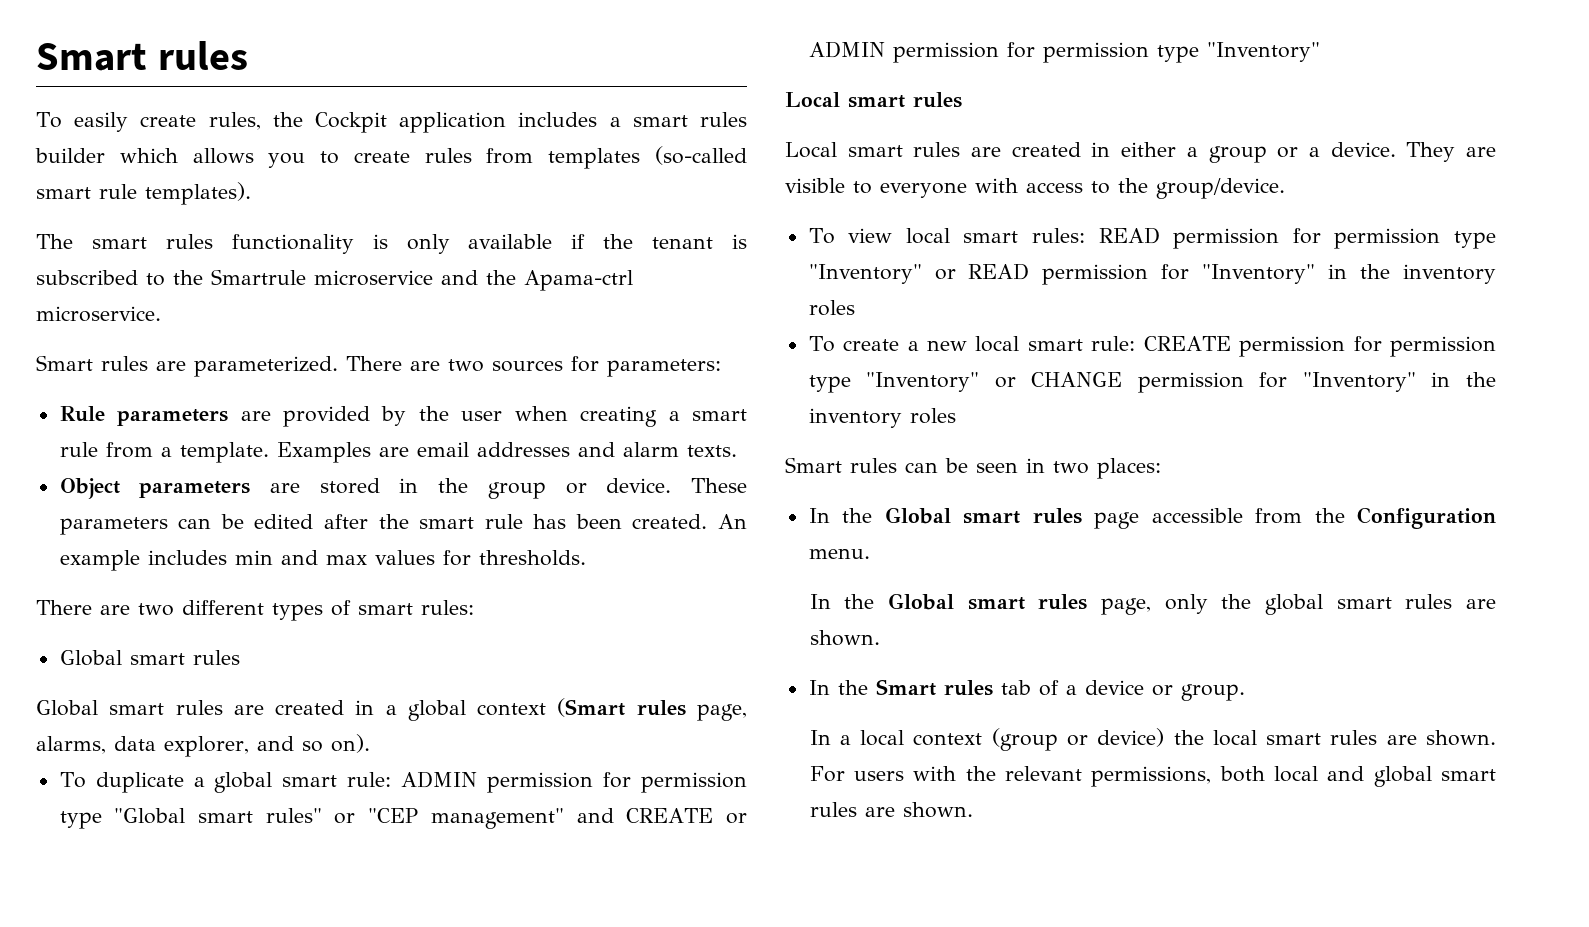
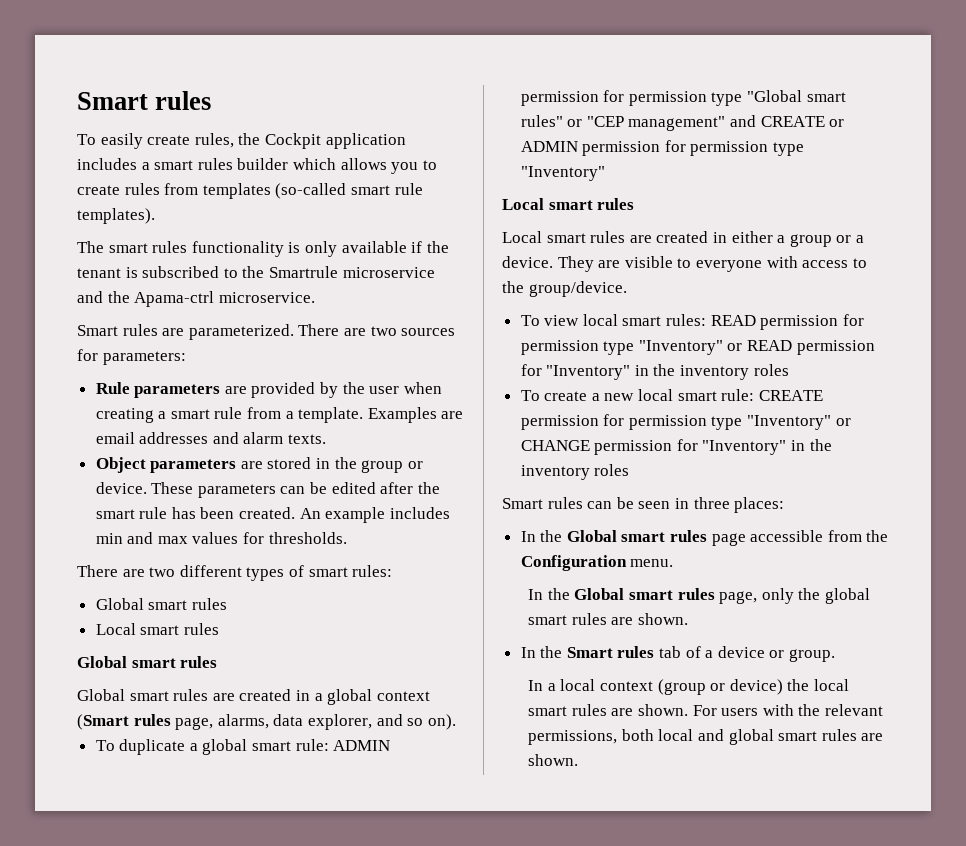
  There are two different types of smart rules:
+ Global smart rules
+ Local smart rules
- Smart rules can be seen in two places:
+ Smart rules can be seen in three places:

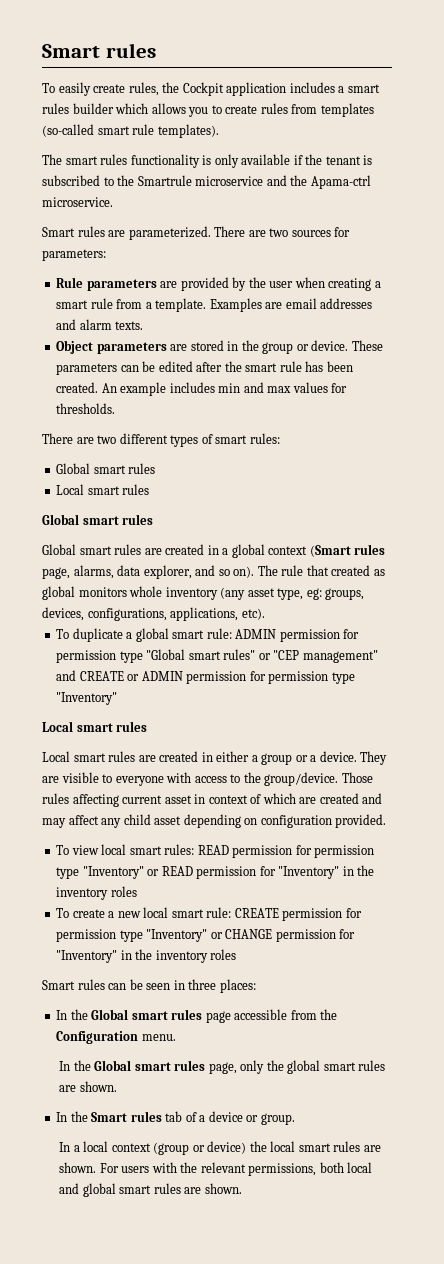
+ The rule that created as global monitors whole inventory (any asset type, eg: groups, devices, configurations, applications, etc).
+ Those rules affecting current asset in context of which are created and may affect any child asset depending on configuration provided.

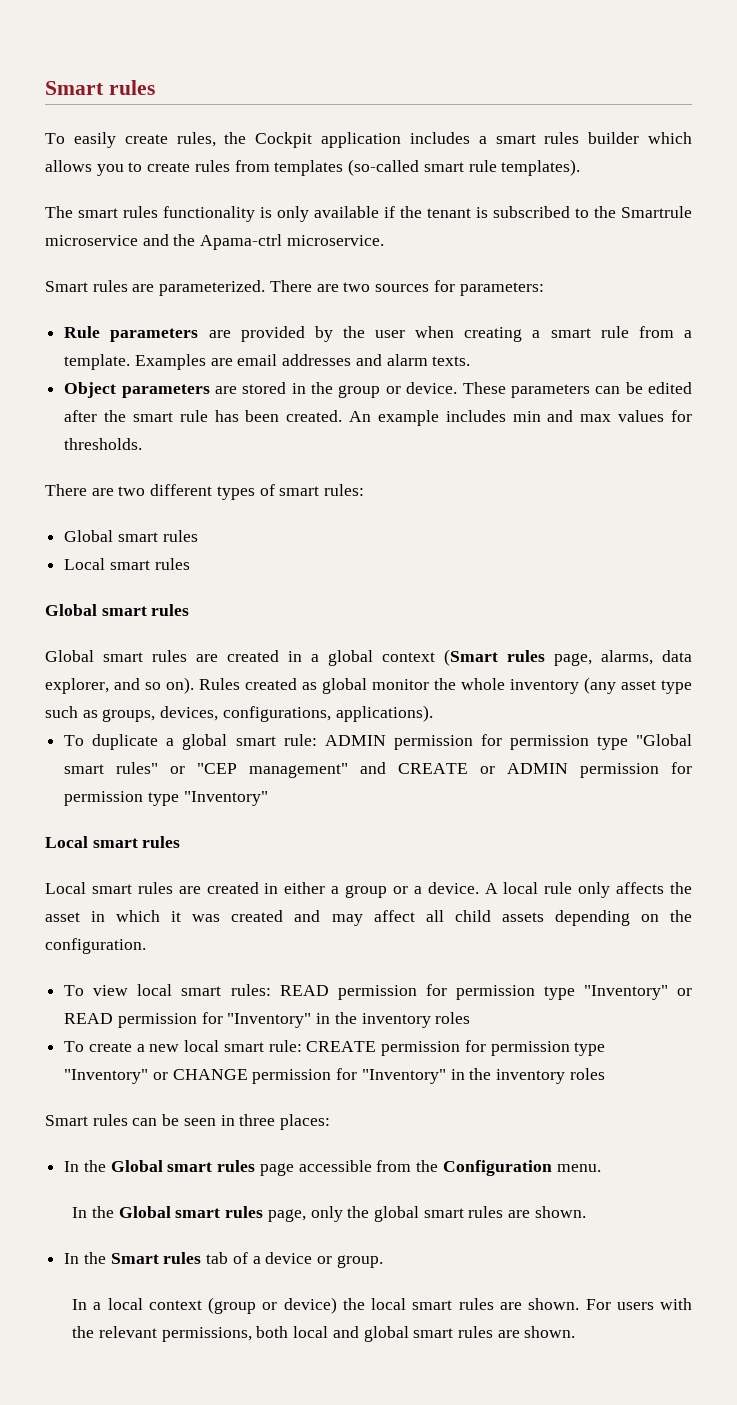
- The rule that created as global monitors whole inventory (any asset type, eg: groups, devices, configurations, applications, etc).
+ Rules created as global monitor the whole inventory (any asset type such as groups, devices, configurations, applications).
- They are visible to everyone with access to the group/device. Those rules affecting current asset in context of which are created and may affect any child asset depending on configuration provided.
+ A local rule only affects the asset in which it was created and may affect all child assets depending on the configuration.

